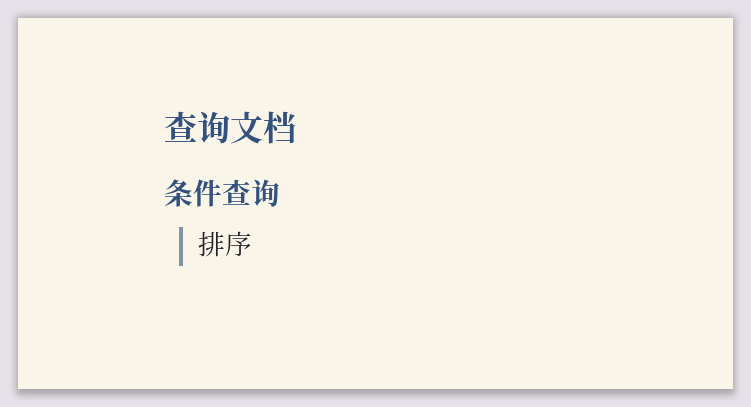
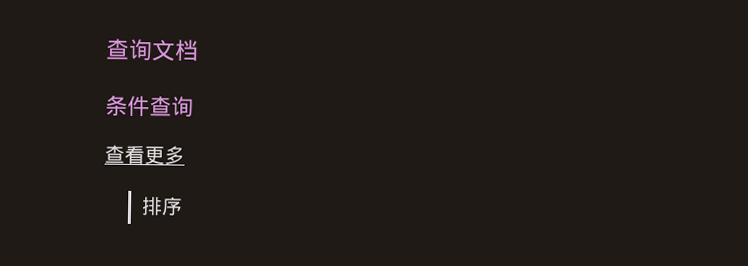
+ 查看更多

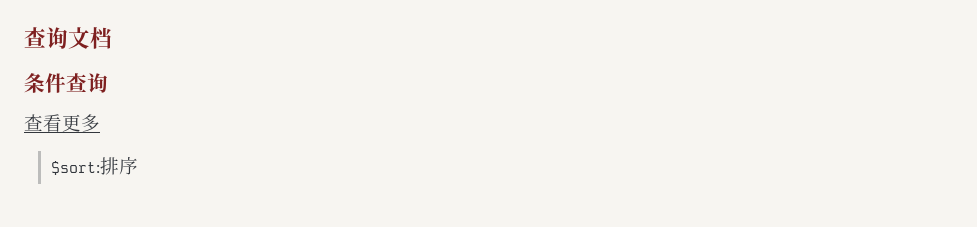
- 排序
+ $sort:排序

